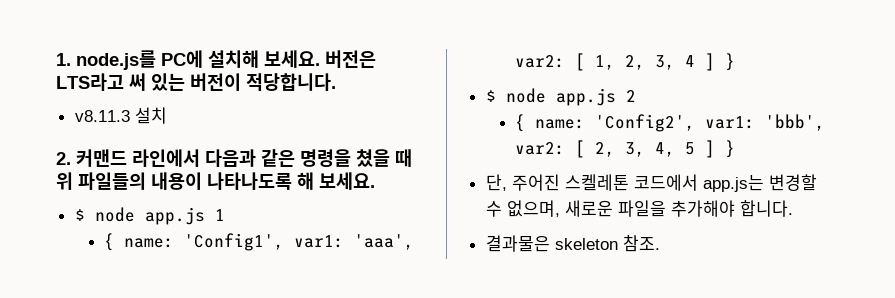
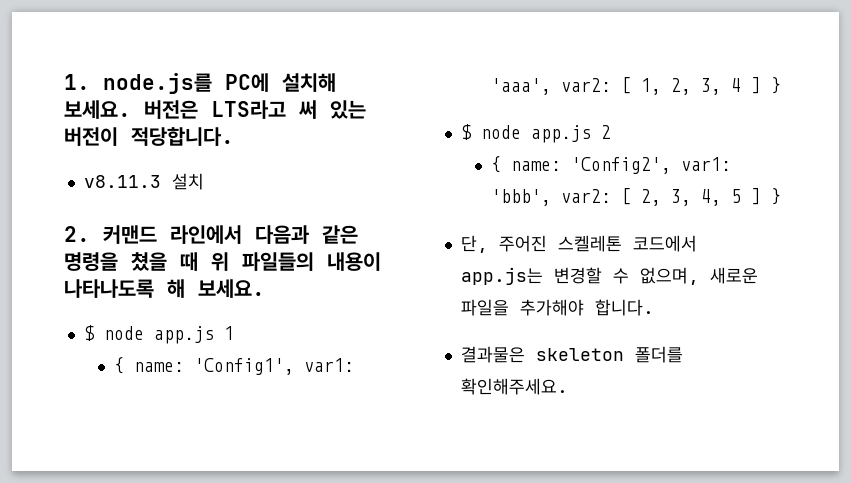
- 결과물은 skeleton 참조.
+ 결과물은 skeleton 폴더를 확인해주세요.

